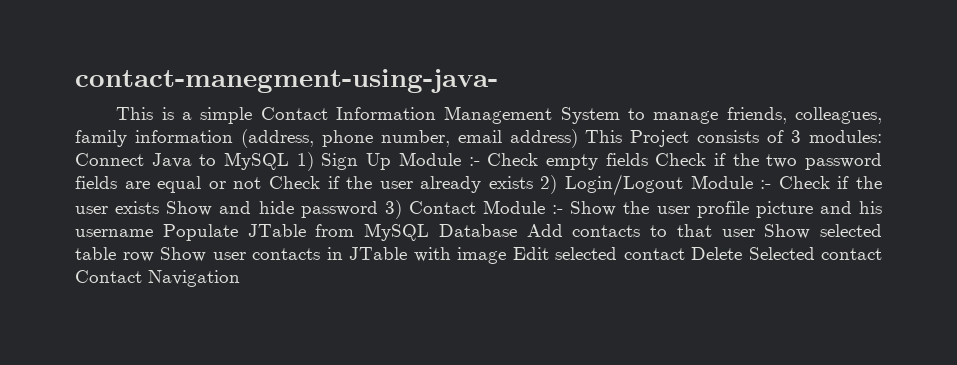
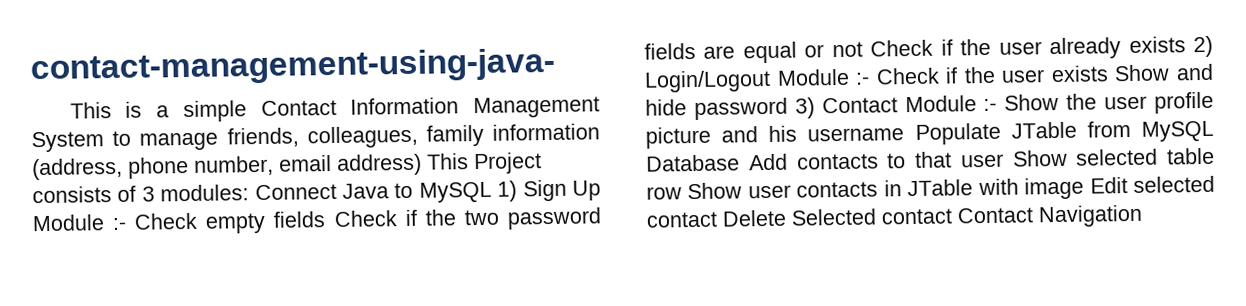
- contact-manegment-using-java-
+ contact-management-using-java-

